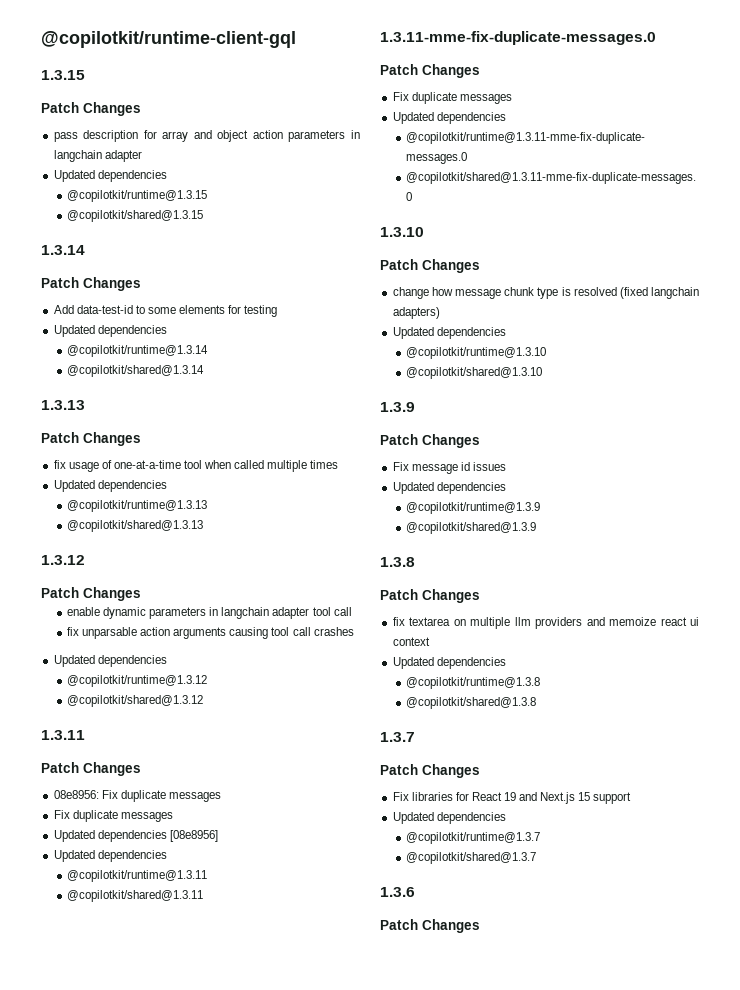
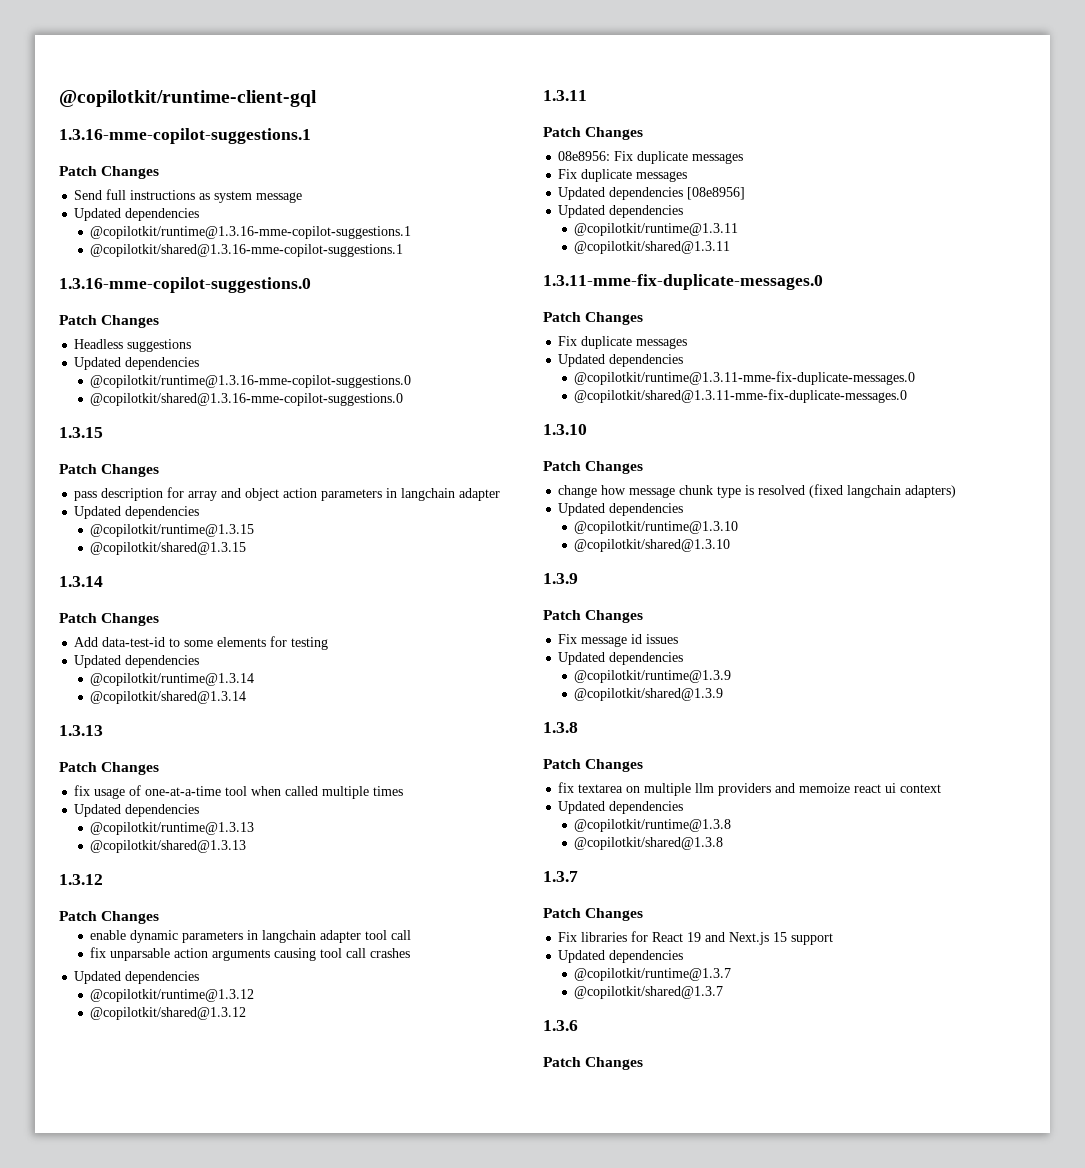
+ 1.3.16-mme-copilot-suggestions.1
+ Patch Changes
+ Send full instructions as system message
+ Updated dependencies
+ @copilotkit/runtime@1.3.16-mme-copilot-suggestions.1
+ @copilotkit/shared@1.3.16-mme-copilot-suggestions.1
+ 1.3.16-mme-copilot-suggestions.0
+ Patch Changes
+ Headless suggestions
+ Updated dependencies
+ @copilotkit/runtime@1.3.16-mme-copilot-suggestions.0
+ @copilotkit/shared@1.3.16-mme-copilot-suggestions.0

